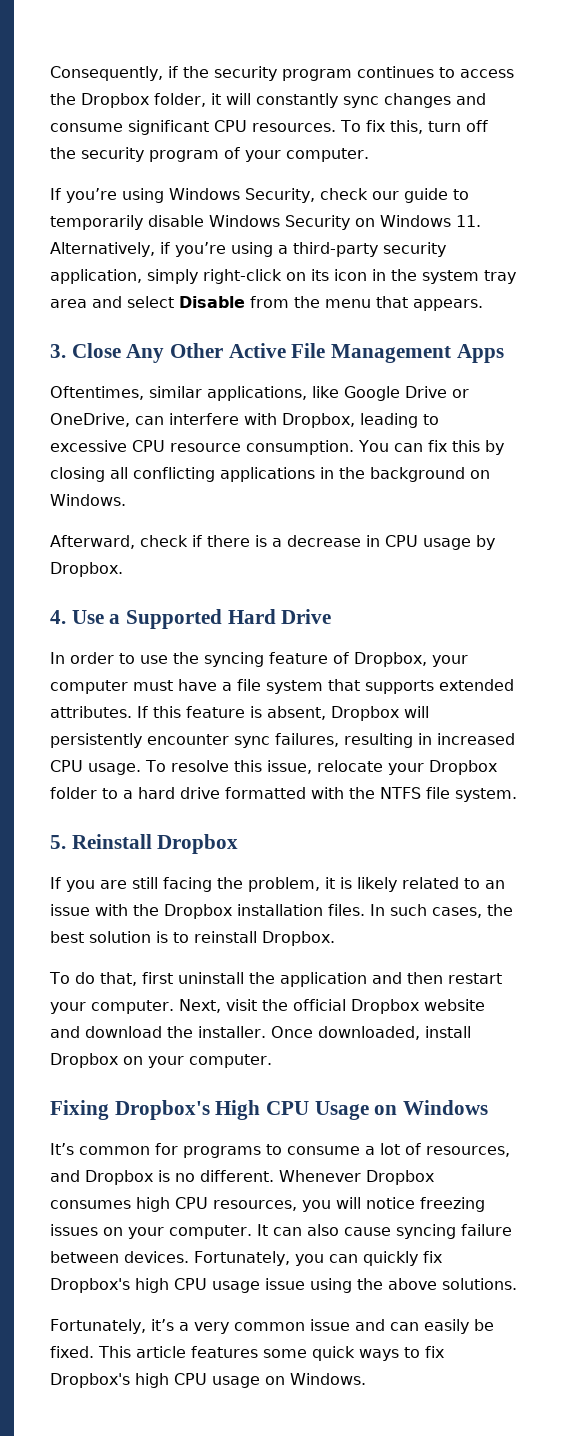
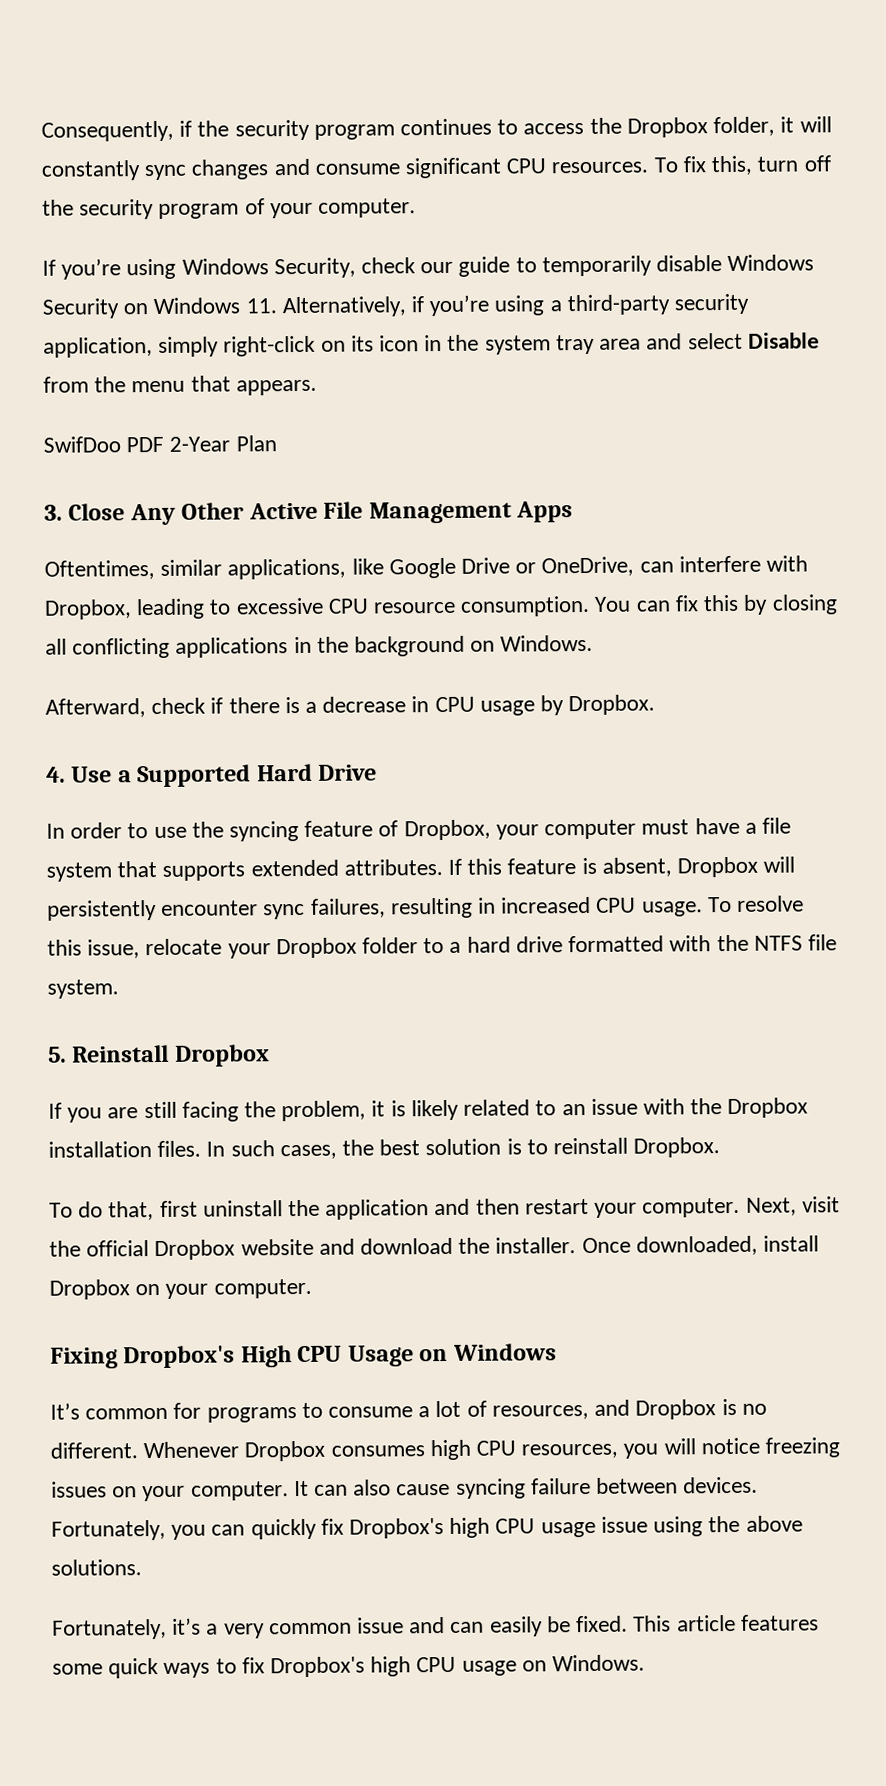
+ SwifDoo PDF 2-Year Plan

